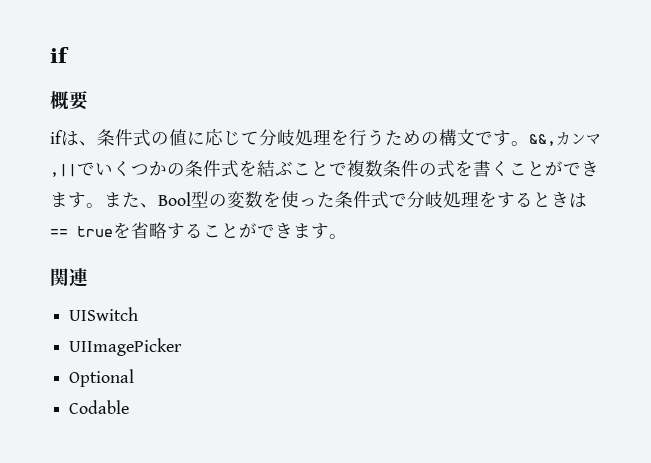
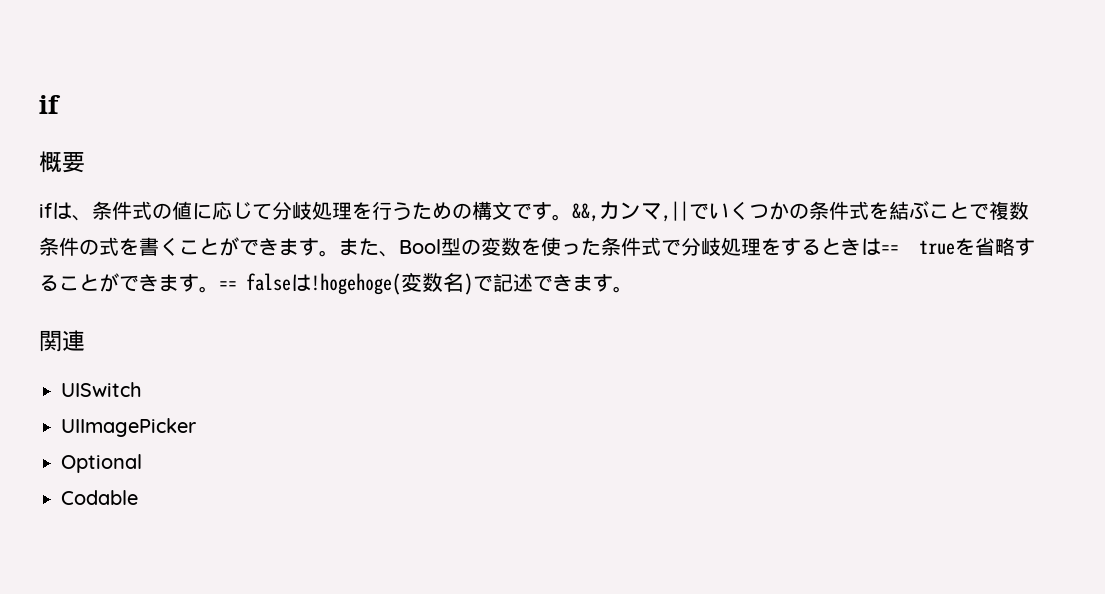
+ == falseは!hogehoge(変数名)で記述できます。

